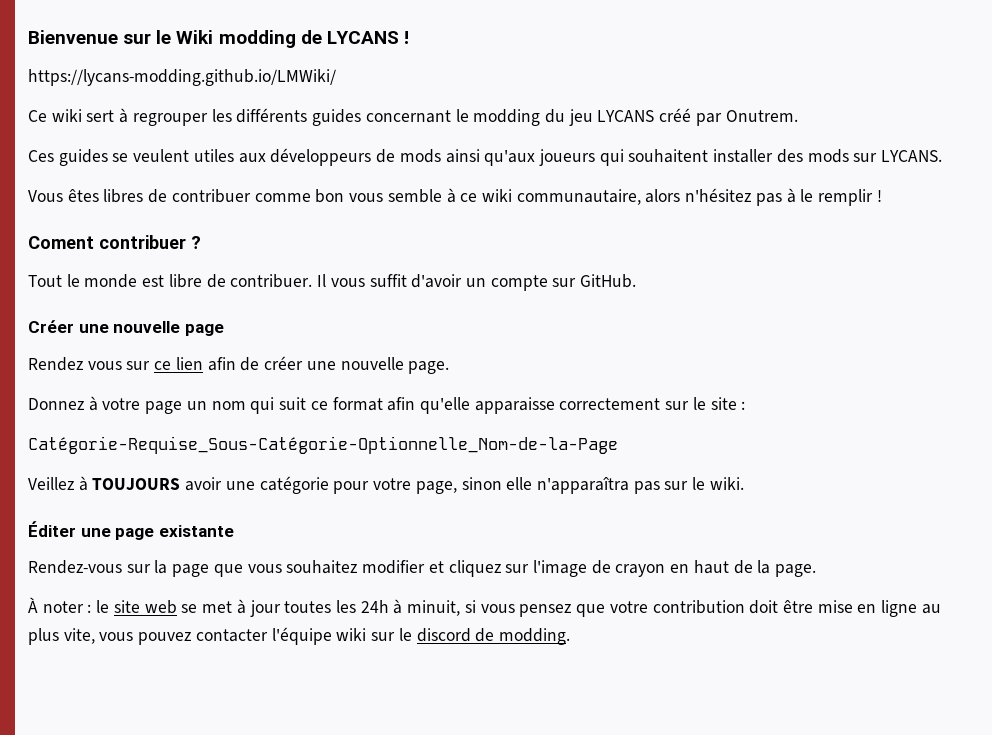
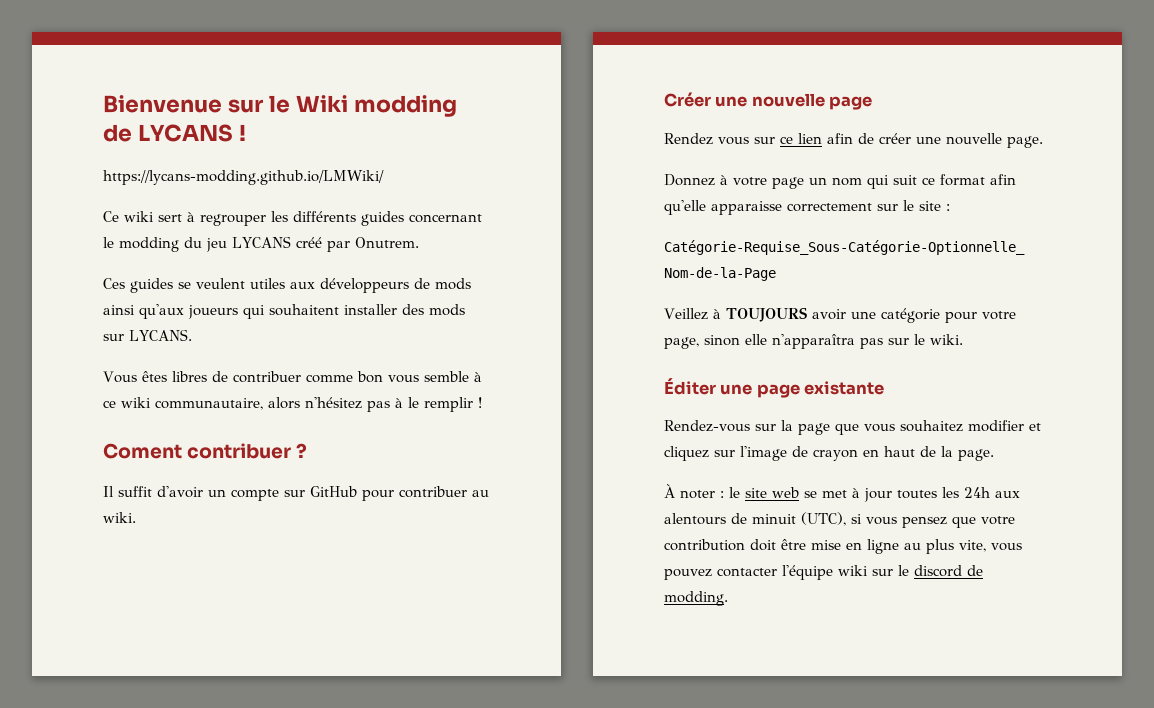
- Tout le monde est libre de contribuer. Il vous suffit d'avoir un compte sur GitHub.
+ Il suffit d'avoir un compte sur GitHub pour contribuer au wiki.
- À noter : le site web se met à jour toutes les 24h à minuit, si vous pensez que votre contribution doit être mise en ligne au plus vite, vous pouvez contacter l'équipe wiki sur le discord de modding.
+ À noter : le site web se met à jour toutes les 24h aux alentours de minuit (UTC), si vous pensez que votre contribution doit être mise en ligne au plus vite, vous pouvez contacter l'équipe wiki sur le discord de modding.

